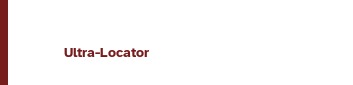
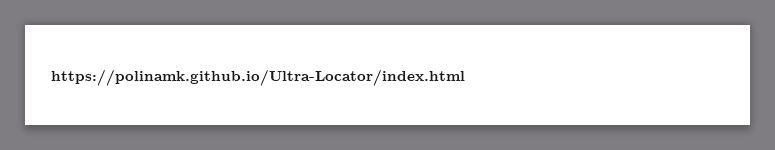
- Ultra-Locator
+ https://polinamk.github.io/Ultra-Locator/index.html

